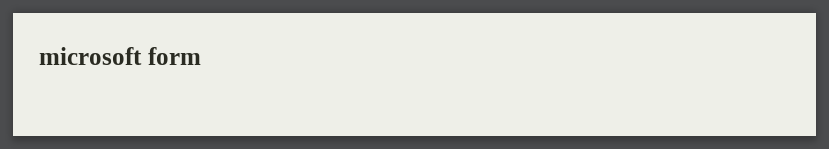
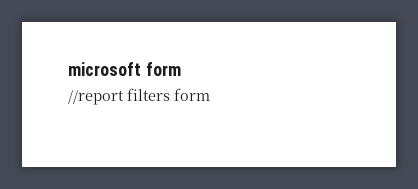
+ //report filters form

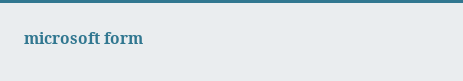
- //report filters form

